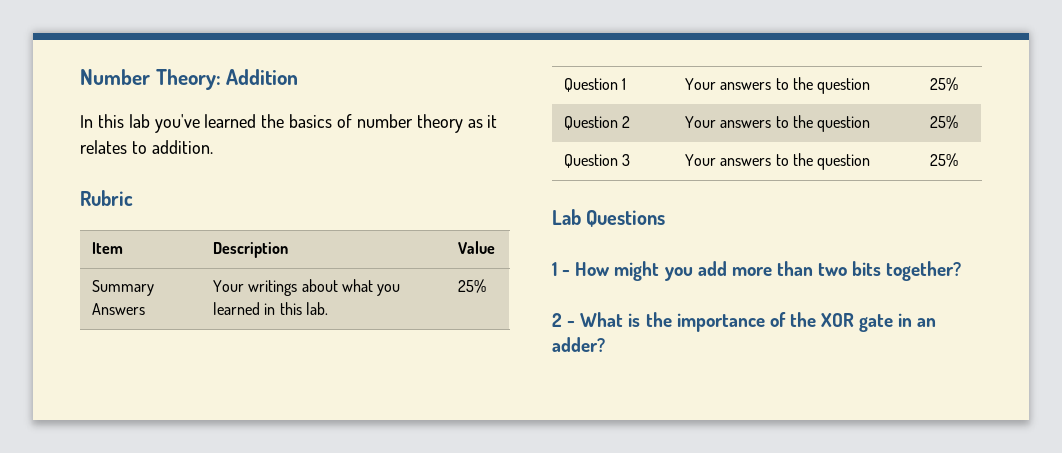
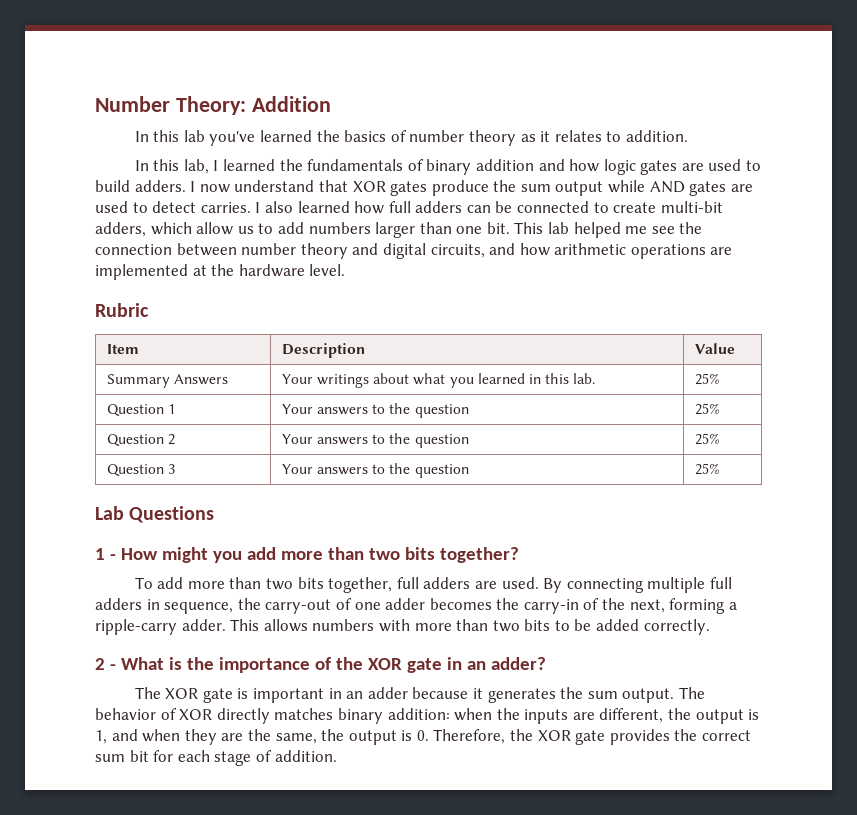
+ In this lab, I learned the fundamentals of binary addition and how logic gates are used to build adders. I now understand that XOR gates produce the sum output while AND gates are used to detect carries. I also learned how full adders can be connected to create multi-bit adders, which allow us to add numbers larger than one bit. This lab helped me see the connection between number theory and digital circuits, and how arithmetic operations are implemented at the hardware level.
+ To add more than two bits together, full adders are used. By connecting multiple full adders in sequence, the carry-out of one adder becomes the carry-in of the next, forming a ripple-carry adder. This allows numbers with more than two bits to be added correctly.
+ The XOR gate is important in an adder because it generates the sum output. The behavior of XOR directly matches binary addition: when the inputs are different, the output is 1, and when they are the same, the output is 0. Therefore, the XOR gate provides the correct sum bit for each stage of addition.

